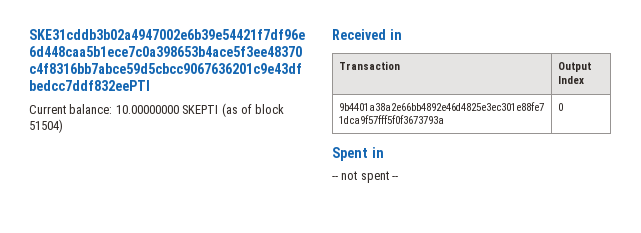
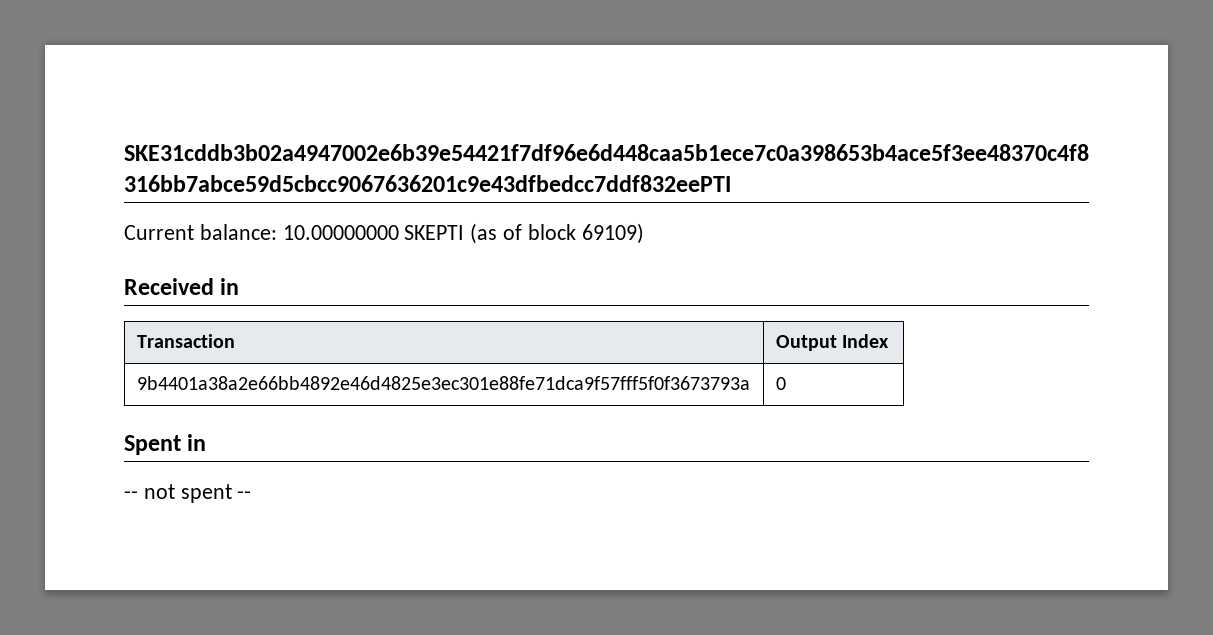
- Current balance: 10.00000000 SKEPTI (as of block 51504)
+ Current balance: 10.00000000 SKEPTI (as of block 69109)

